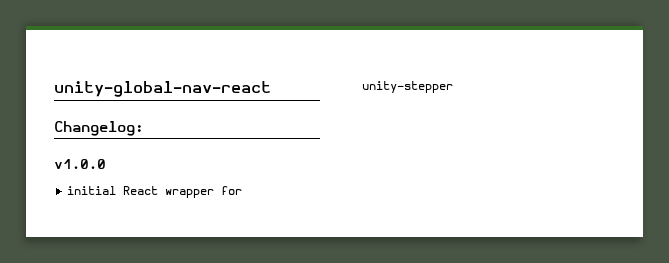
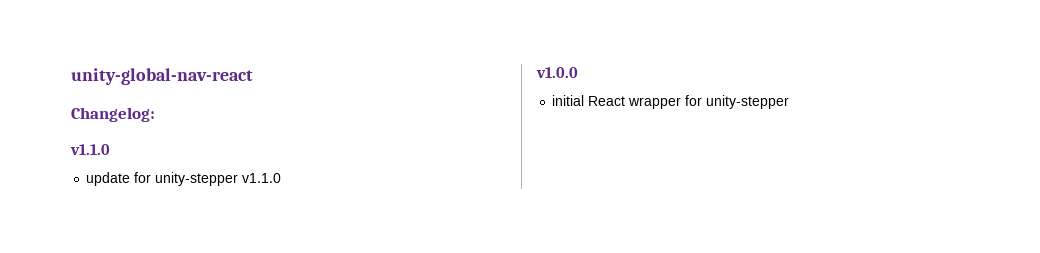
  Changelog:
+ v1.1.0
+ update for unity-stepper v1.1.0

